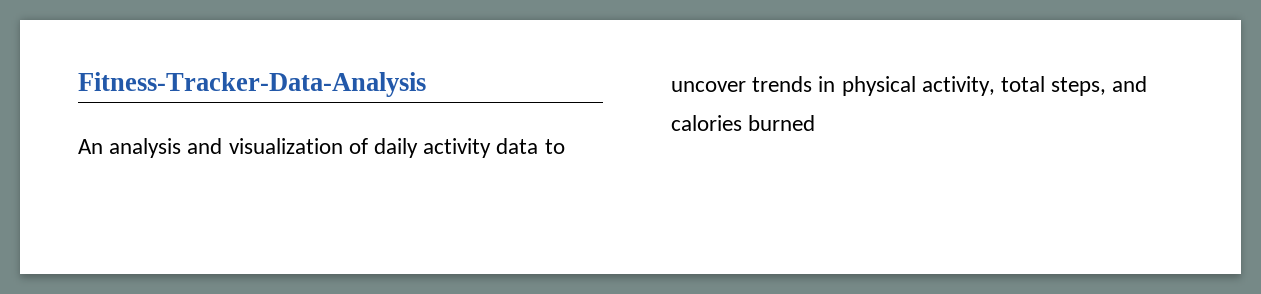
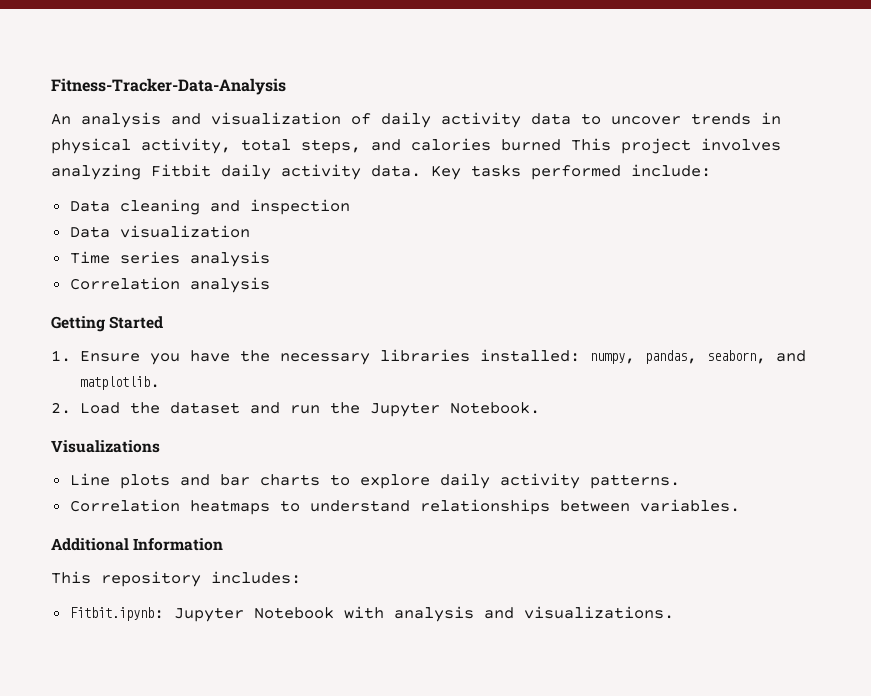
- An analysis and visualization of daily activity data to uncover trends in physical activity, total steps, and calories burned
+ An analysis and visualization of daily activity data to uncover trends in physical activity, total steps, and calories burned This project involves analyzing Fitbit daily activity data. Key tasks performed include:
+ Data cleaning and inspection
+ Data visualization
+ Time series analysis
+ Correlation analysis
+ Getting Started
+ 1. Ensure you have the necessary libraries installed: numpy, pandas, seaborn, and matplotlib.
+ 2. Load the dataset and run the Jupyter Notebook.
+ Visualizations
+ Line plots and bar charts to explore daily activity patterns.
+ Correlation heatmaps to understand relationships between variables.
+ Additional Information
+ This repository includes:
+ Fitbit.ipynb: Jupyter Notebook with analysis and visualizations.

